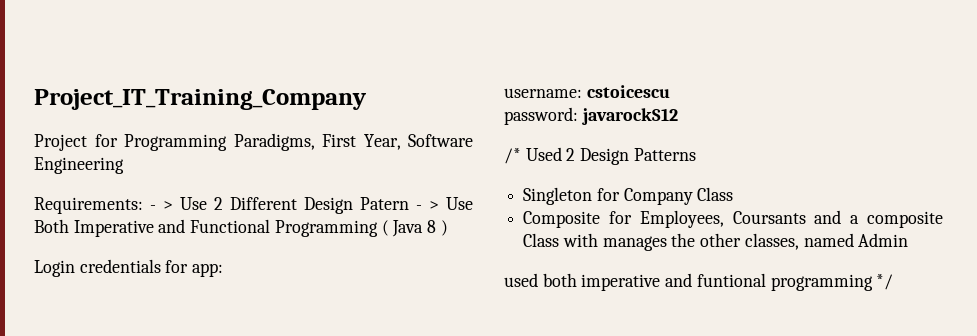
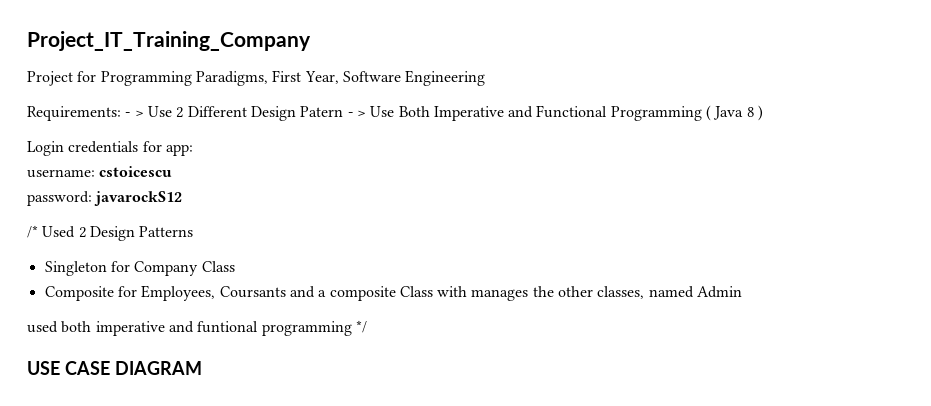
+ USE CASE DIAGRAM

